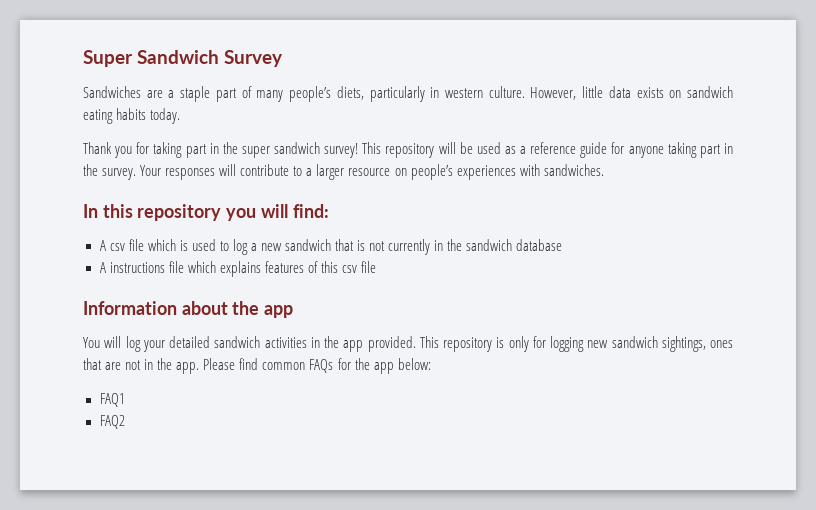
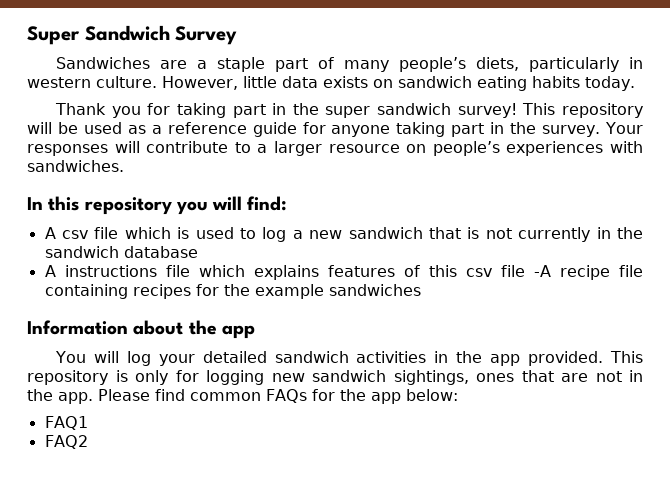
- A instructions file which explains features of this csv file
+ A instructions file which explains features of this csv file -A recipe file containing recipes for the example sandwiches

